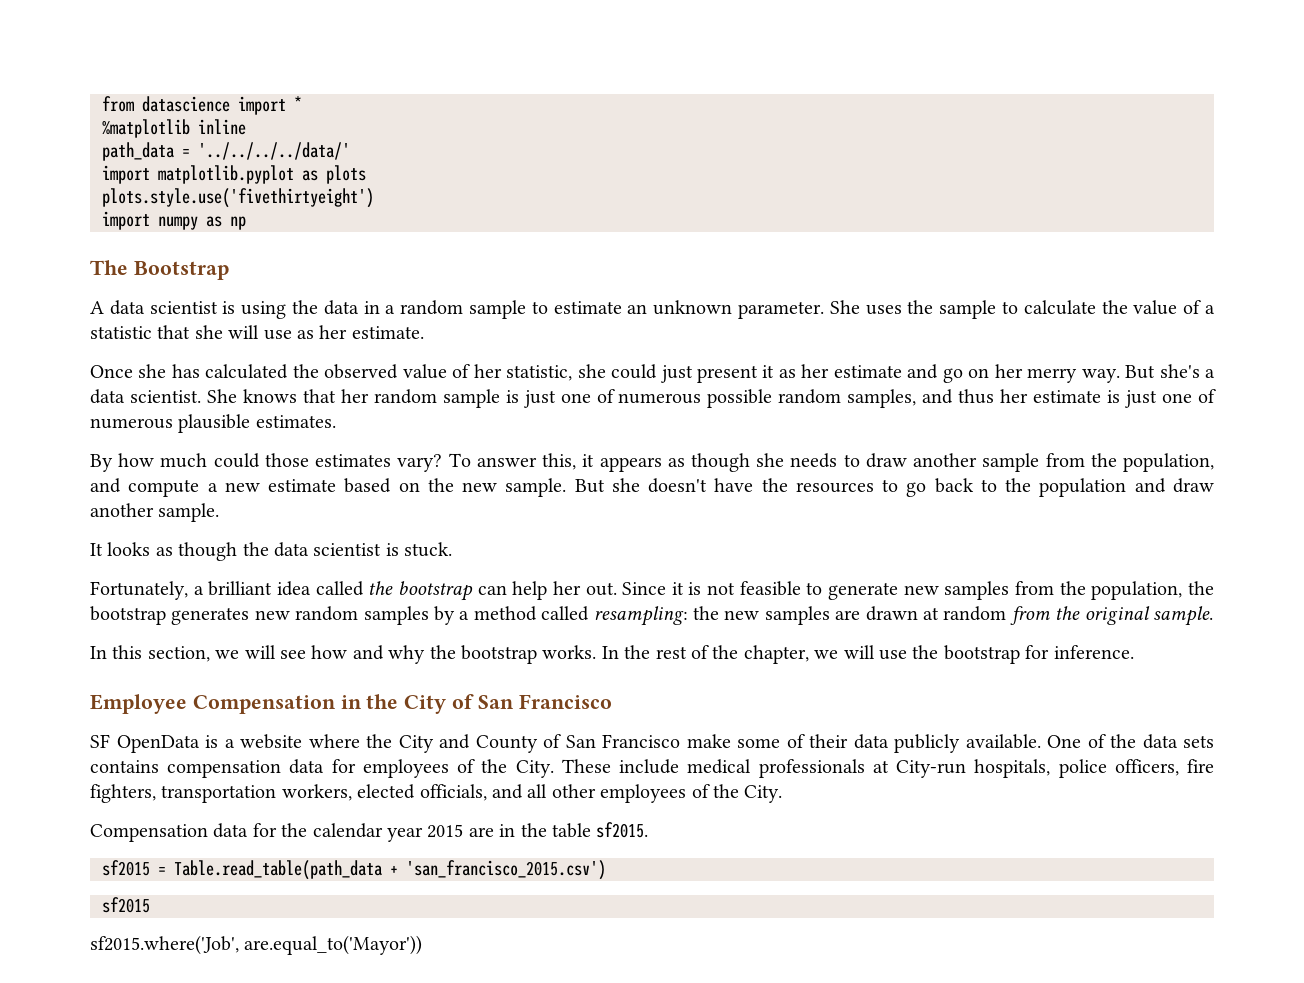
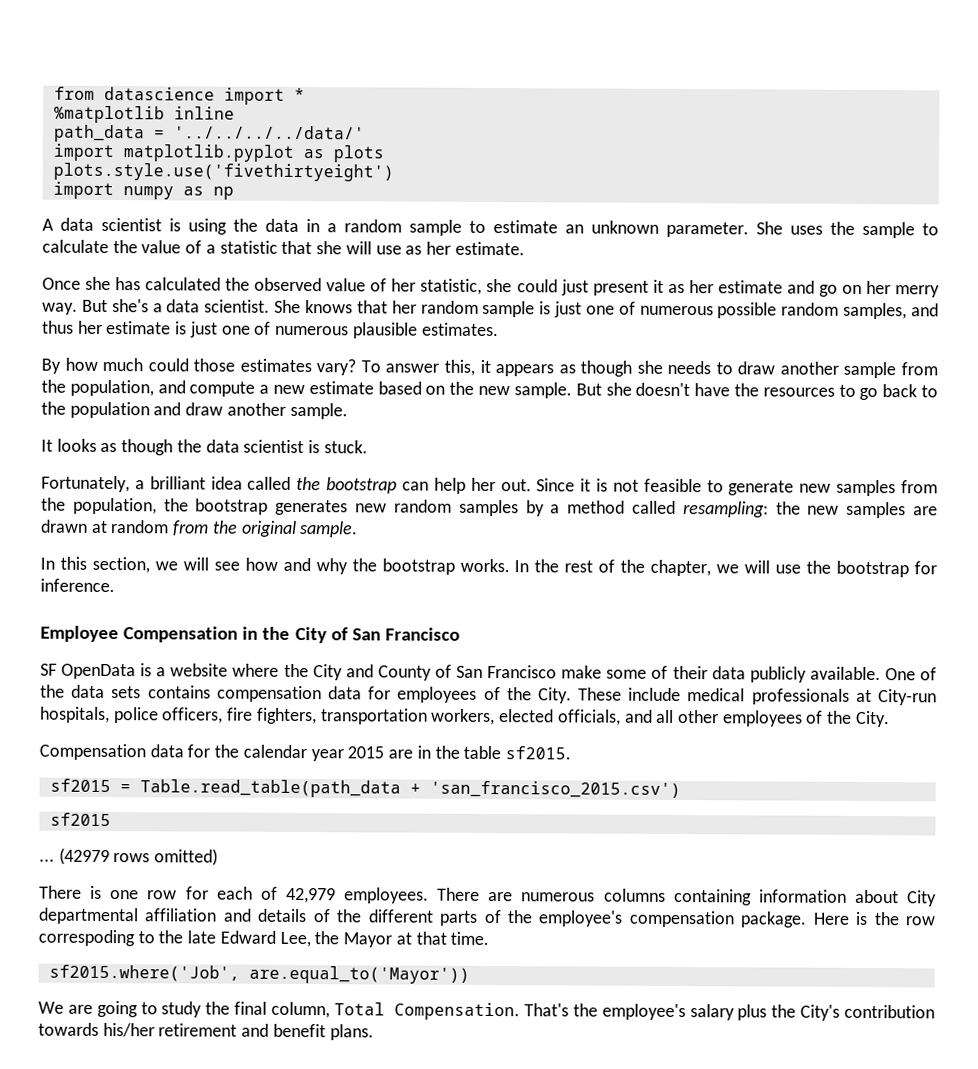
- The Bootstrap
+ ... (42979 rows omitted)
+ There is one row for each of 42,979 employees. There are numerous columns containing information about City departmental affiliation and details of the different parts of the employee's compensation package. Here is the row correspoding to the late Edward Lee, the Mayor at that time.
  sf2015.where('Job', are.equal_to('Mayor'))
+ We are going to study the final column, Total Compensation. That's the employee's salary plus the City's contribution towards his/her retirement and benefit plans.

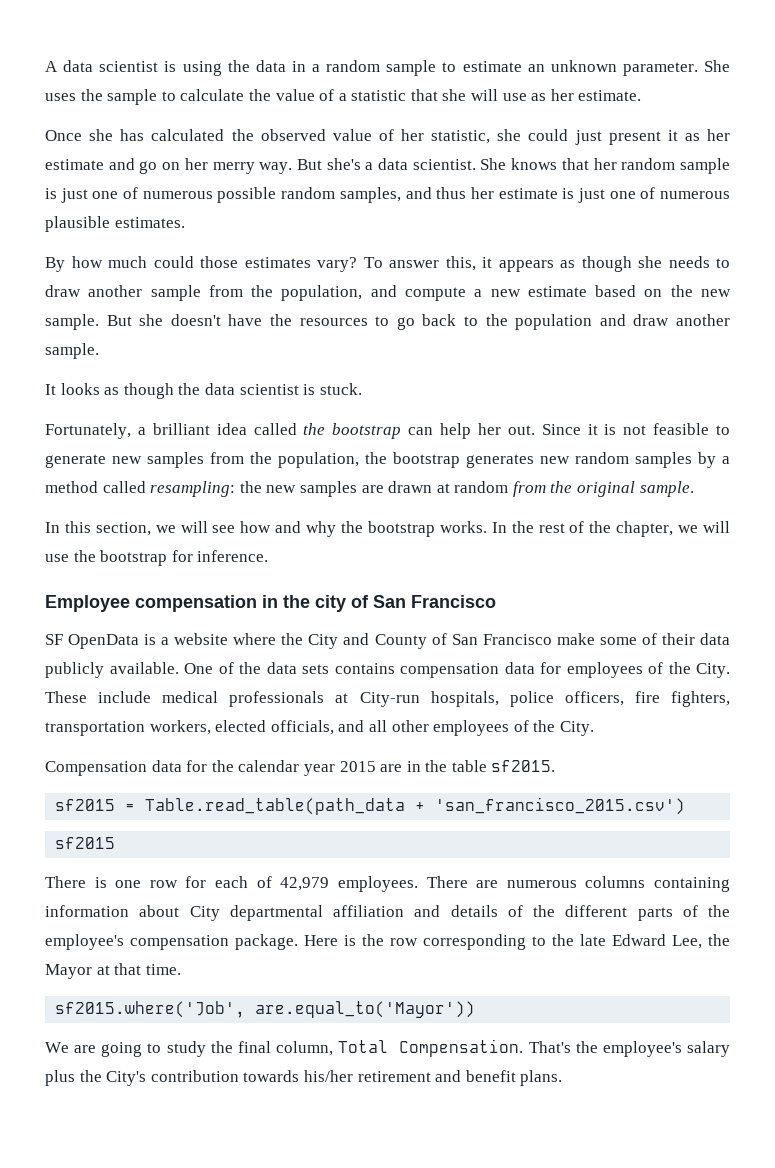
- from datascience import *
- %matplotlib inline
- path_data = '../../../../data/'
- import matplotlib.pyplot as plots
- plots.style.use('fivethirtyeight')
- import numpy as np
- Employee Compensation in the City of San Francisco
+ Employee compensation in the city of San Francisco
- ... (42979 rows omitted)
- Here is the row correspoding to the late Edward Lee, the Mayor at that time.
+ Here is the row corresponding to the late Edward Lee, the Mayor at that time.

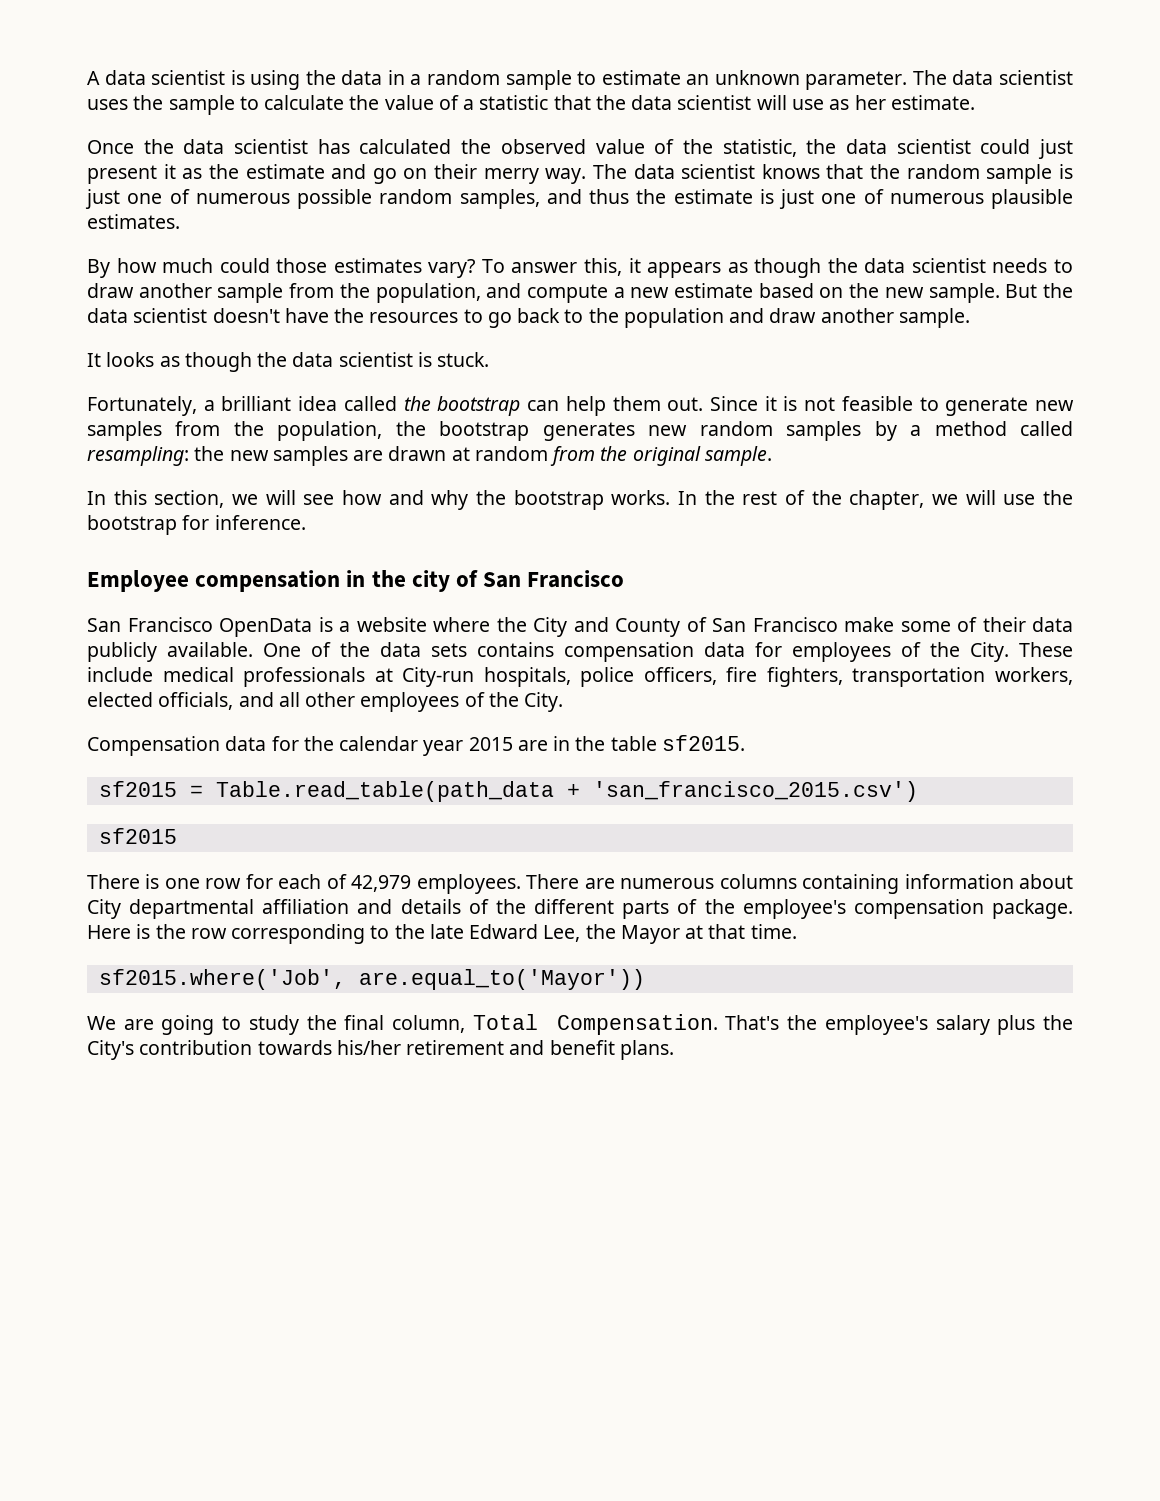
- She uses the sample to calculate the value of a statistic that she will use as her estimate.
+ The data scientist uses the sample to calculate the value of a statistic that the data scientist will use as her estimate.
- Once she has calculated the observed value of her statistic, she could just present it as her estimate and go on her merry way.
+ Once the data scientist has calculated the observed value of the statistic, the data scientist could just present it as the estimate and go on their merry way.
- But she's a data scientist. She knows that her random sample is just one of numerous possible random samples, and thus her estimate is just one of numerous plausible estimates.
+ The data scientist knows that the random sample is just one of numerous possible random samples, and thus the estimate is just one of numerous plausible estimates.
- To answer this, it appears as though she needs to draw another sample from the population, and compute a new estimate based on the new sample.
+ To answer this, it appears as though the data scientist needs to draw another sample from the population, and compute a new estimate based on the new sample.
- But she doesn't have the resources to go back to the population and draw another sample.
+ But the data scientist doesn't have the resources to go back to the population and draw another sample.
- Fortunately, a brilliant idea called the bootstrap can help her out.
+ Fortunately, a brilliant idea called the bootstrap can help them out.
- SF OpenData is a website where the City and County of San Francisco make some of their data publicly available.
+ San Francisco OpenData is a website where the City and County of San Francisco make some of their data publicly available.

